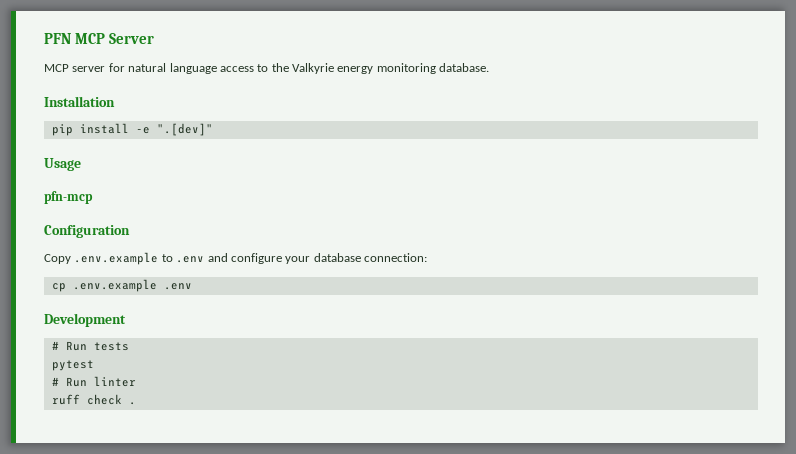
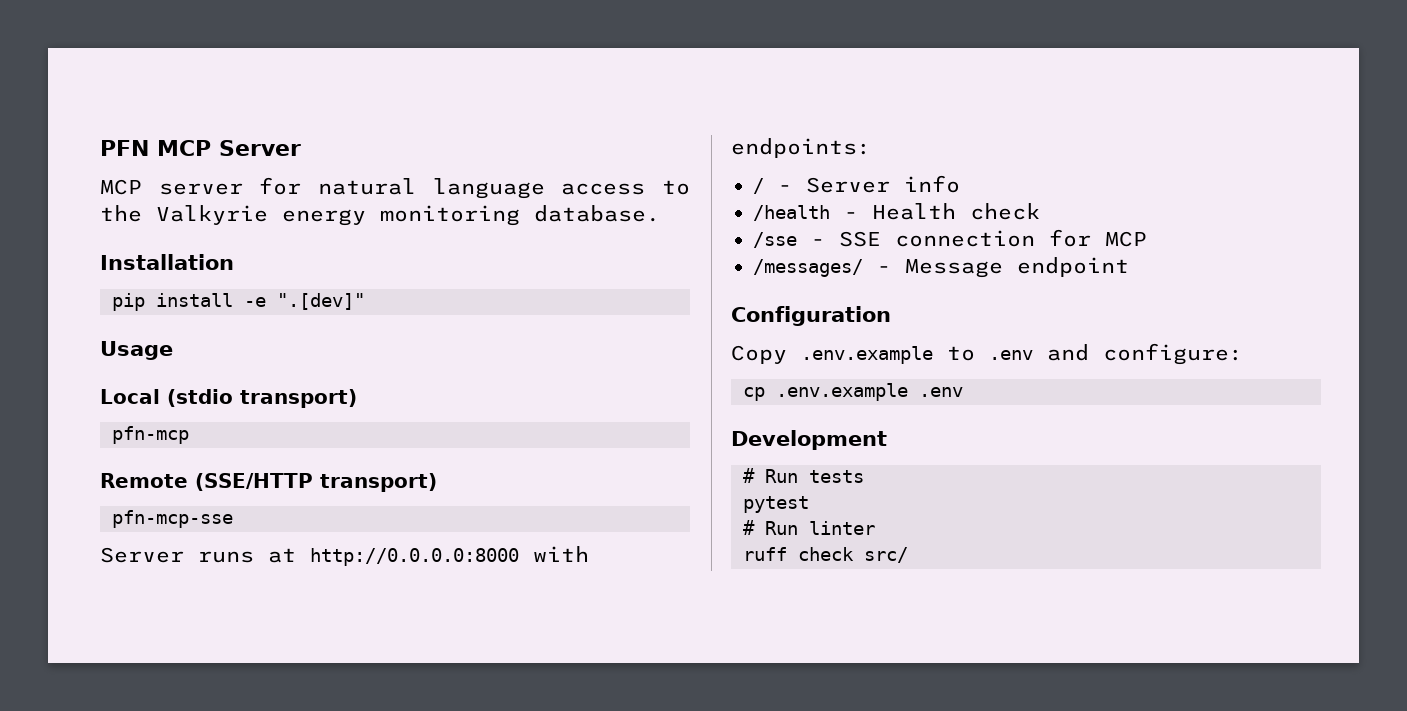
+ Local (stdio transport)
  pfn-mcp
+ Remote (SSE/HTTP transport)
+ pfn-mcp-sse
+ Server runs at http://0.0.0.0:8000 with endpoints:
+ / - Server info
+ /health - Health check
+ /sse - SSE connection for MCP
+ /messages/ - Message endpoint
- Copy .env.example to .env and configure your database connection:
+ Copy .env.example to .env and configure:
- ruff check .
+ ruff check src/

